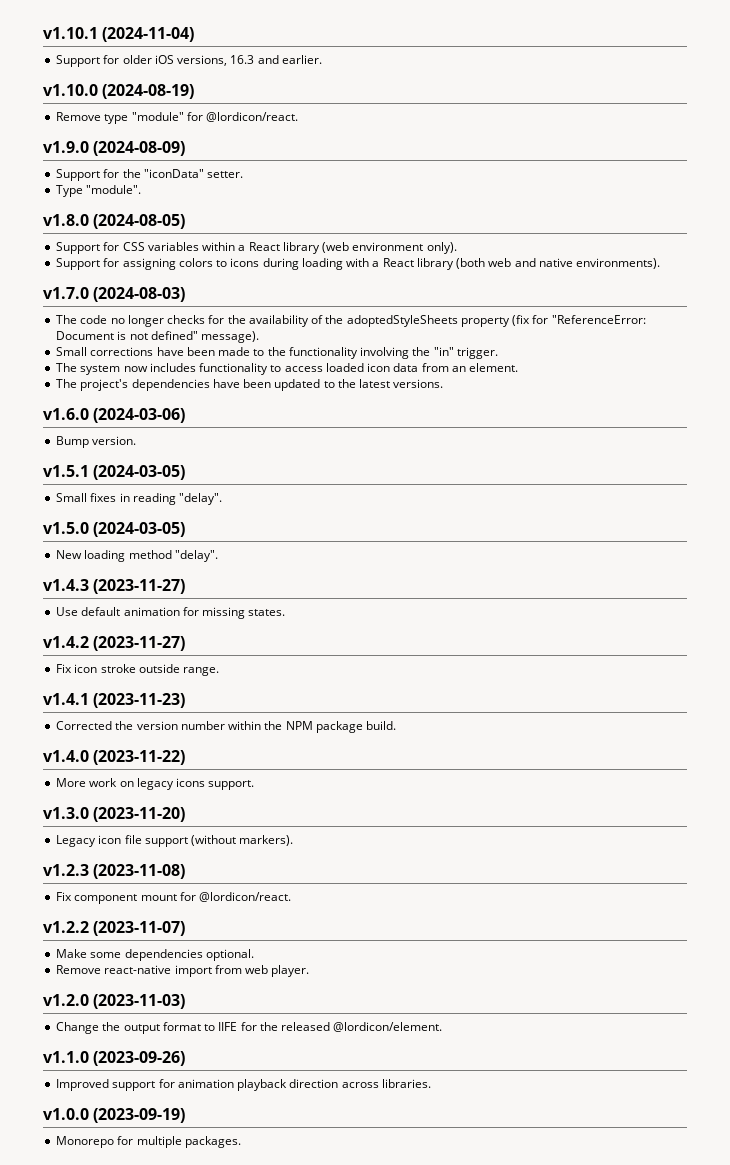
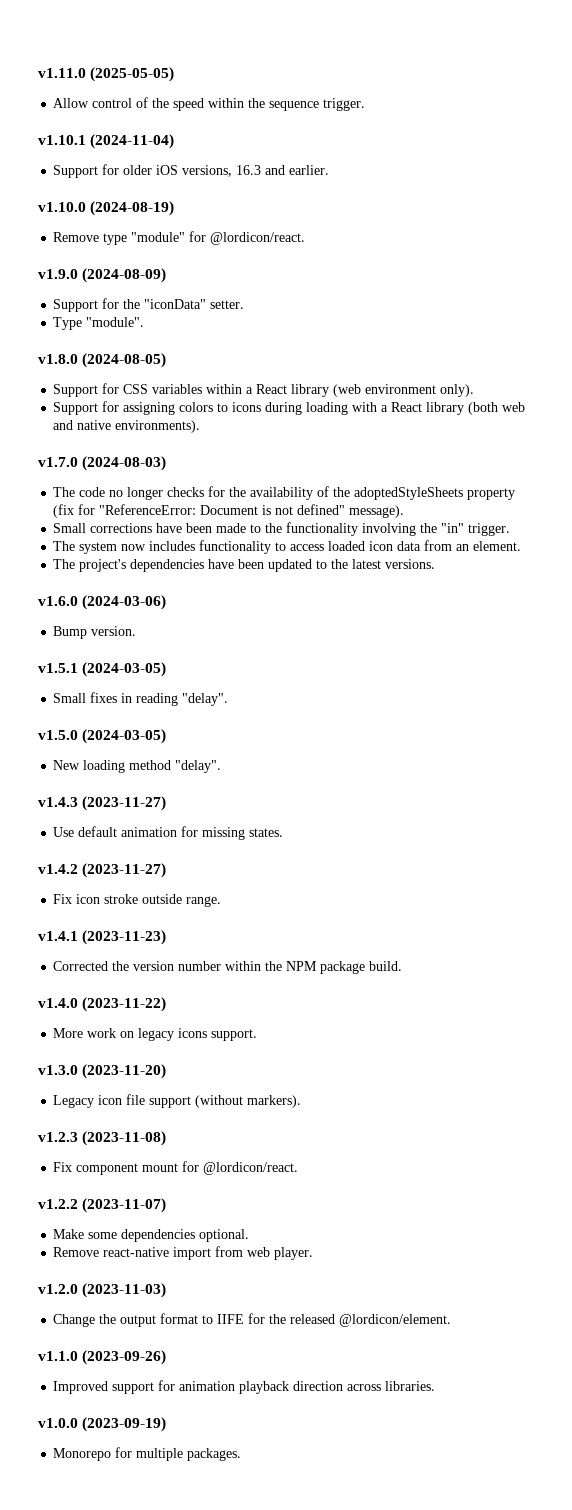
+ v1.11.0 (2025-05-05)
+ Allow control of the speed within the sequence trigger.

